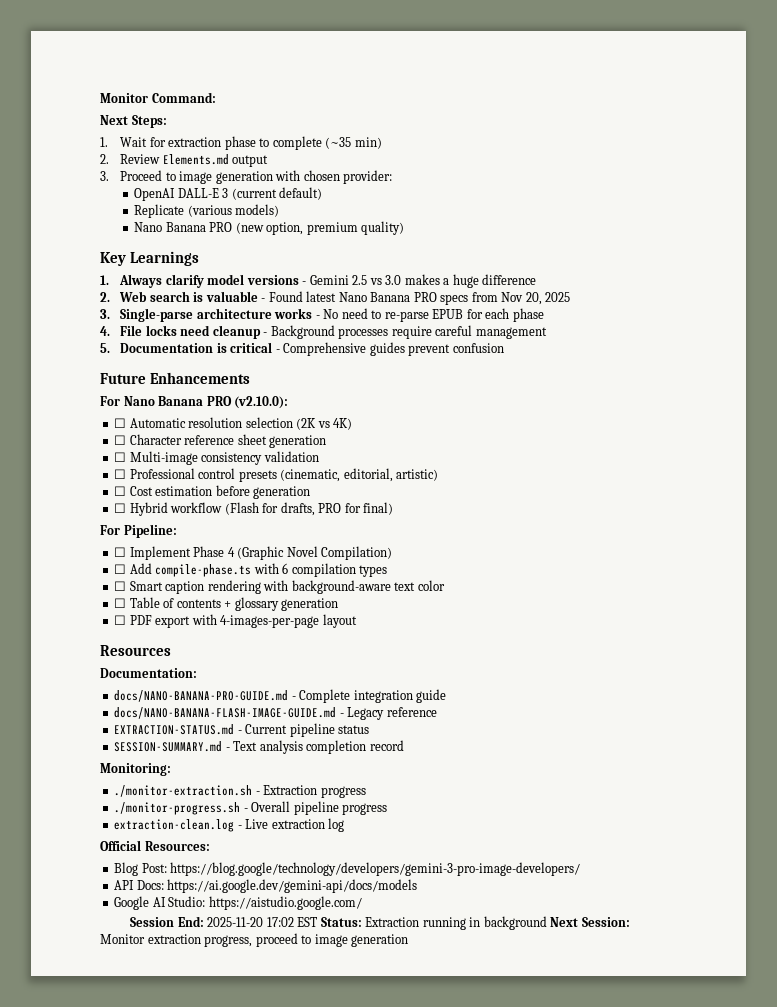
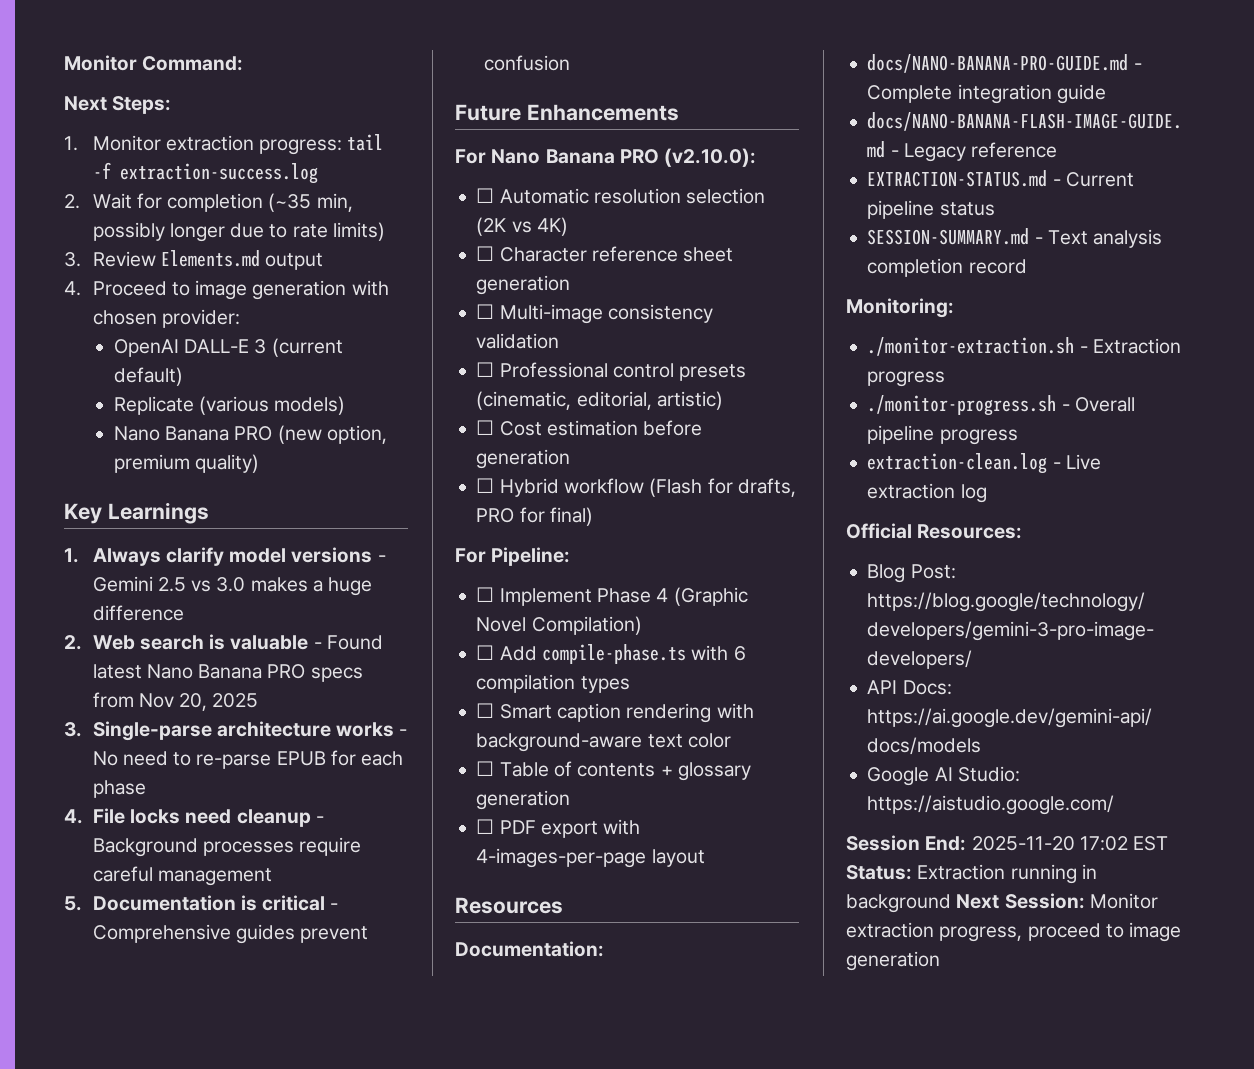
- 1. Wait for extraction phase to complete (~35 min)
- 2. Review Elements.md output
+ 1. Monitor extraction progress: tail -f extraction-success.log
+ 2. Wait for completion (~35 min, possibly longer due to rate limits)
+ 3. Review Elements.md output
- 3. Proceed to image generation with chosen provider:
+ 4. Proceed to image generation with chosen provider:

